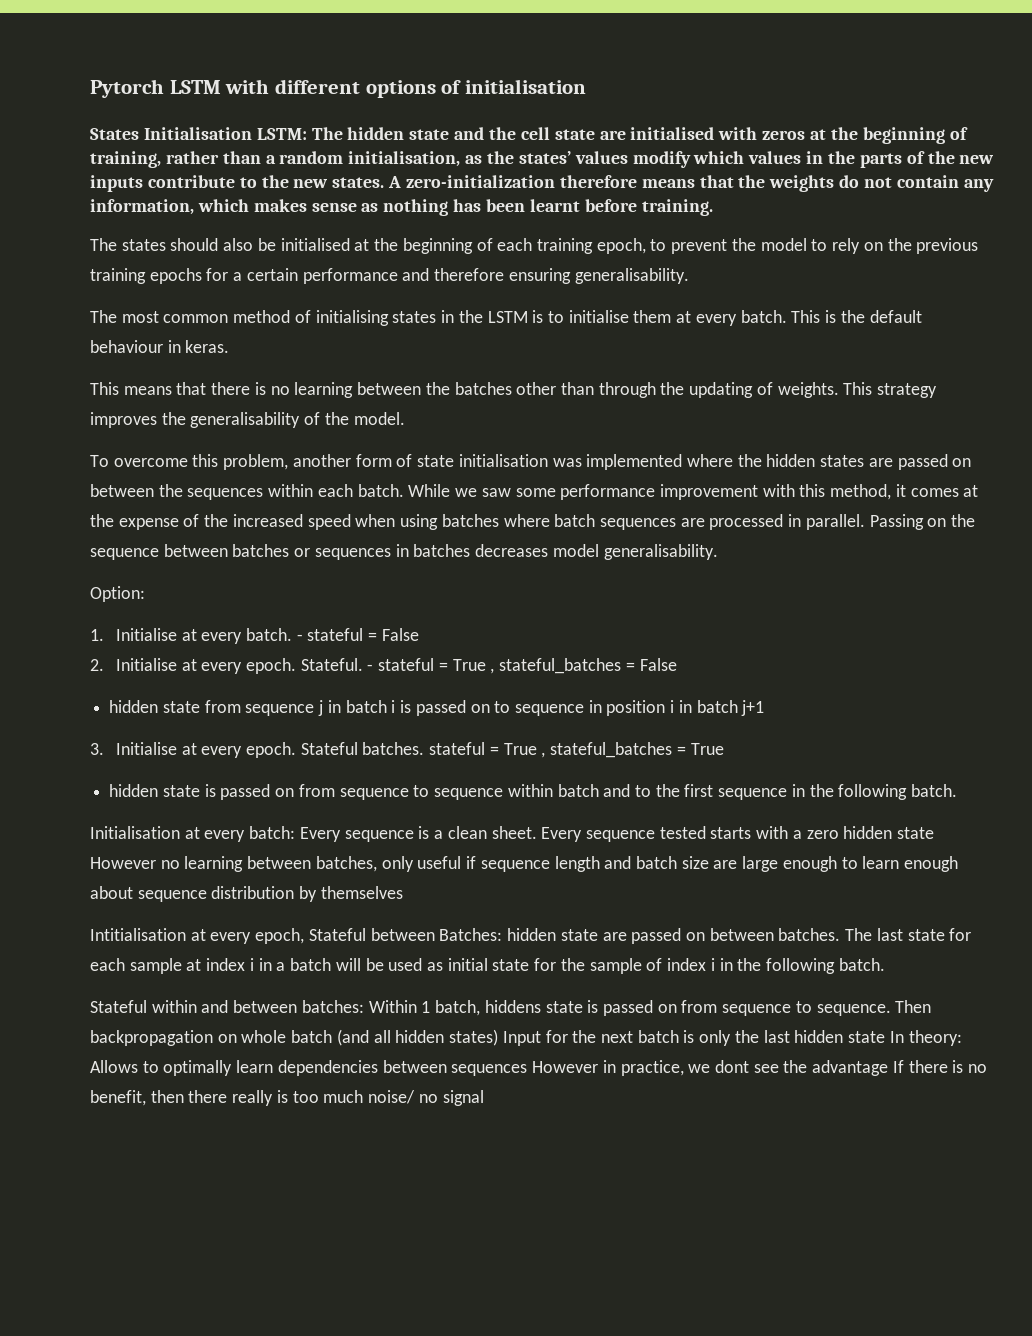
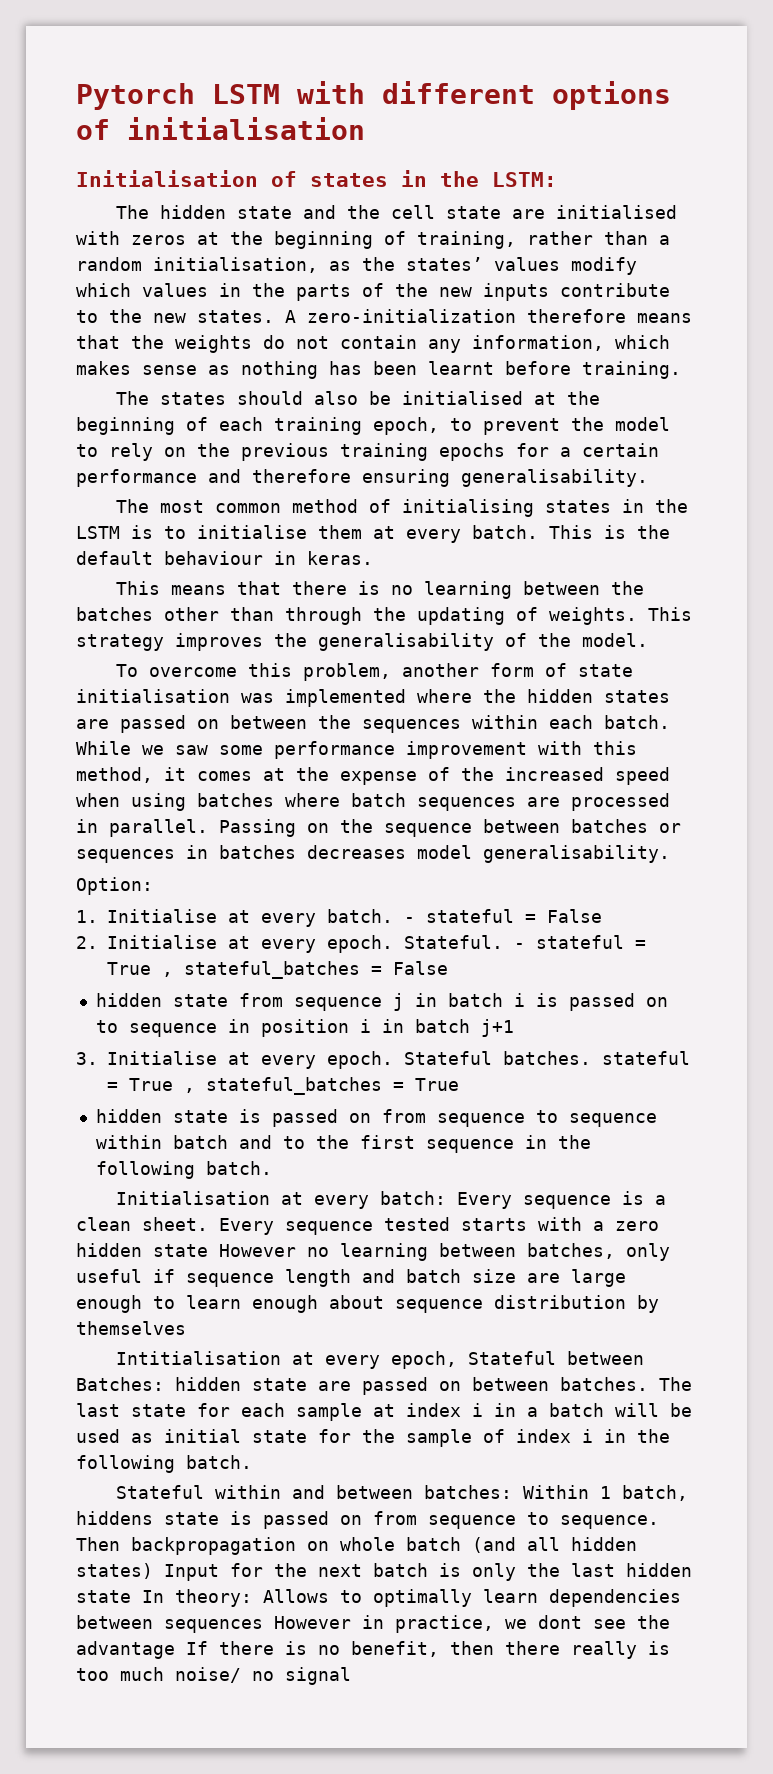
- States Initialisation LSTM: The hidden state and the cell state are initialised with zeros at the beginning of training, rather than a random initialisation, as the states’ values modify which values in the parts of the new inputs contribute to the new states.
+ Initialisation of states in the LSTM:
+ The hidden state and the cell state are initialised with zeros at the beginning of training, rather than a random initialisation, as the states’ values modify which values in the parts of the new inputs contribute to the new states.

